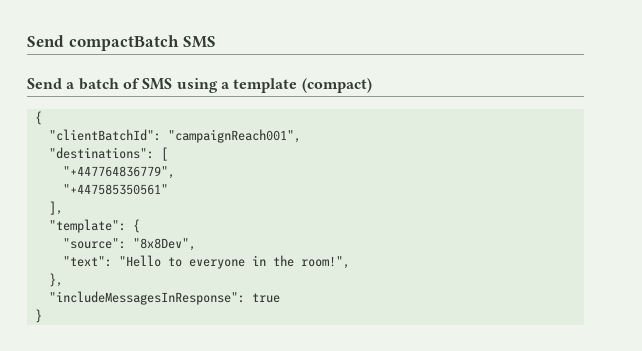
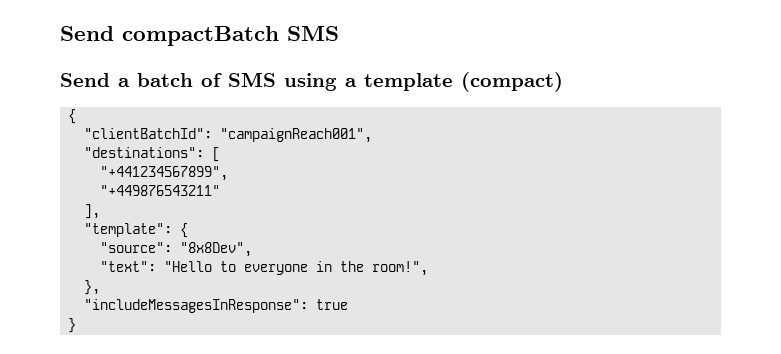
- "+447764836779",
- "+447585350561"
+ "+441234567899",
+ "+449876543211"

